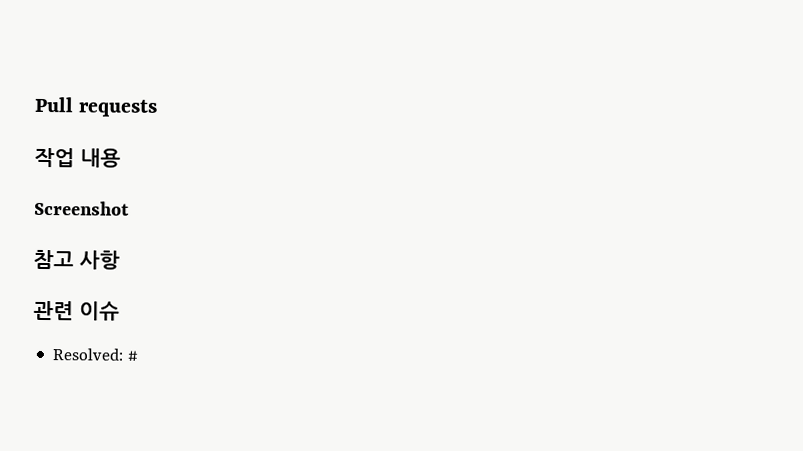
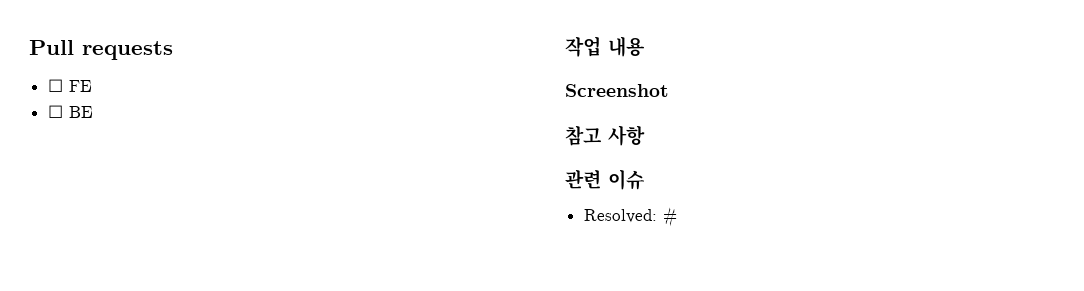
+ ☐ FE
+ ☐ BE

